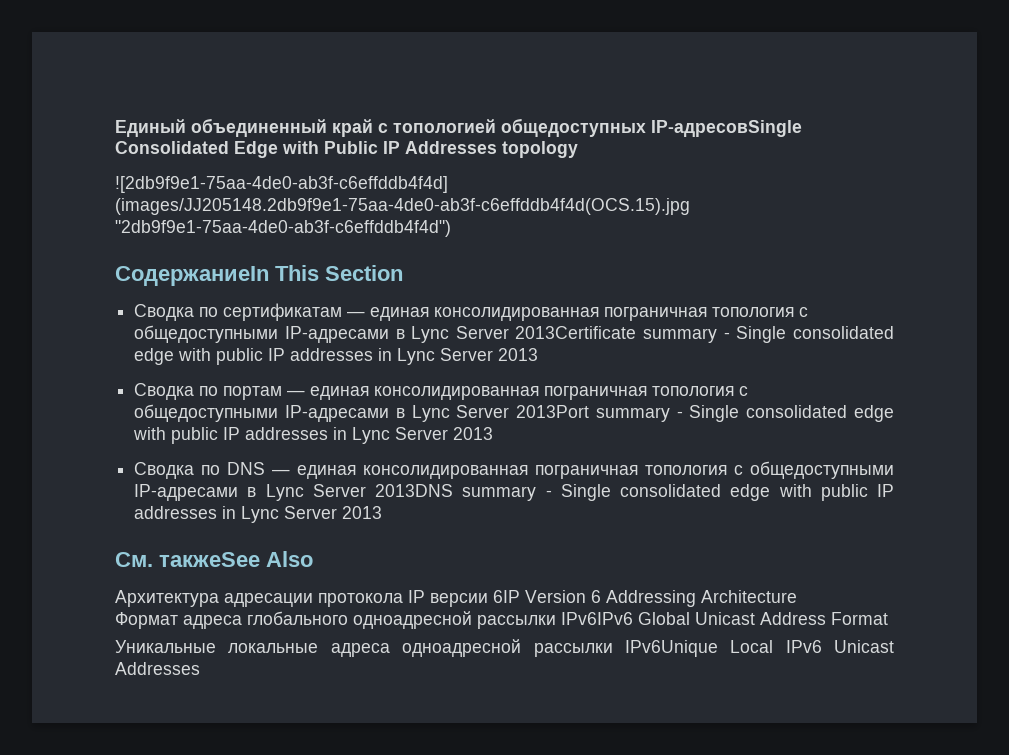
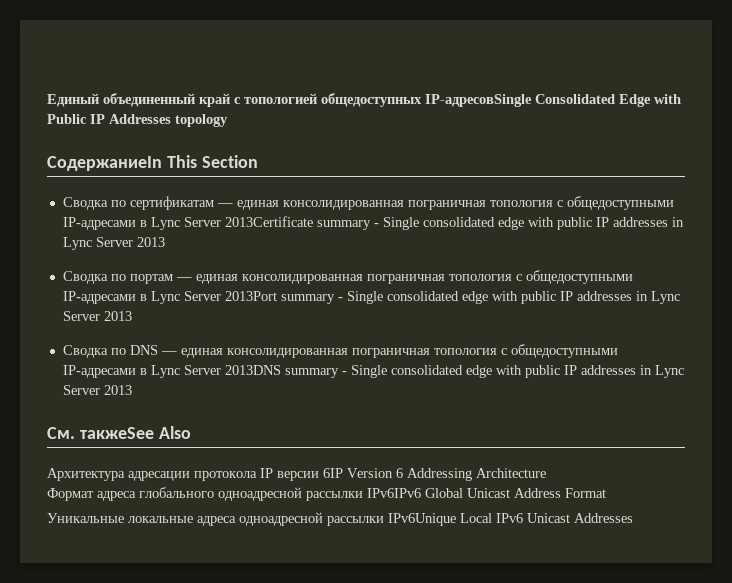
- ![2db9f9e1-75aa-4de0-ab3f-c6effddb4f4d] (images/JJ205148.2db9f9e1-75aa-4de0-ab3f-c6effddb4f4d(OCS.15).jpg "2db9f9e1-75aa-4de0-ab3f-c6effddb4f4d")

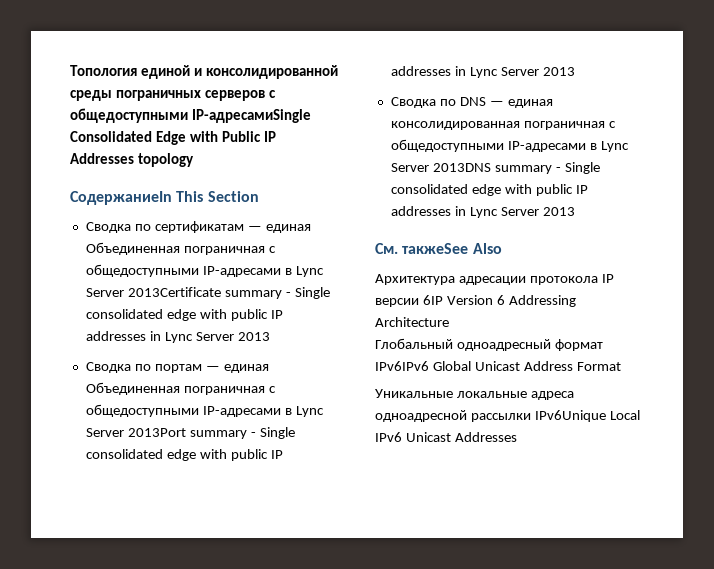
- Единый объединенный край с топологией общедоступных IP-адресовSingle Consolidated Edge with Public IP Addresses topology
+ Топология единой и консолидированной среды пограничных серверов с общедоступными IP-адресамиSingle Consolidated Edge with Public IP Addresses topology
- Сводка по сертификатам — единая консолидированная пограничная топология с общедоступными IP-адресами в Lync Server 2013Certificate summary - Single consolidated edge with public IP addresses in Lync Server 2013
+ Сводка по сертификатам — единая Объединенная пограничная с общедоступными IP-адресами в Lync Server 2013Certificate summary - Single consolidated edge with public IP addresses in Lync Server 2013
- Сводка по портам — единая консолидированная пограничная топология с общедоступными IP-адресами в Lync Server 2013Port summary - Single consolidated edge with public IP addresses in Lync Server 2013
+ Сводка по портам — единая Объединенная пограничная с общедоступными IP-адресами в Lync Server 2013Port summary - Single consolidated edge with public IP addresses in Lync Server 2013
- Сводка по DNS — единая консолидированная пограничная топология с общедоступными IP-адресами в Lync Server 2013DNS summary - Single consolidated edge with public IP addresses in Lync Server 2013
+ Сводка по DNS — единая консолидированная пограничная с общедоступными IP-адресами в Lync Server 2013DNS summary - Single consolidated edge with public IP addresses in Lync Server 2013
- Формат адреса глобального одноадресной рассылки IPv6IPv6 Global Unicast Address Format
+ Глобальный одноадресный формат IPv6IPv6 Global Unicast Address Format

